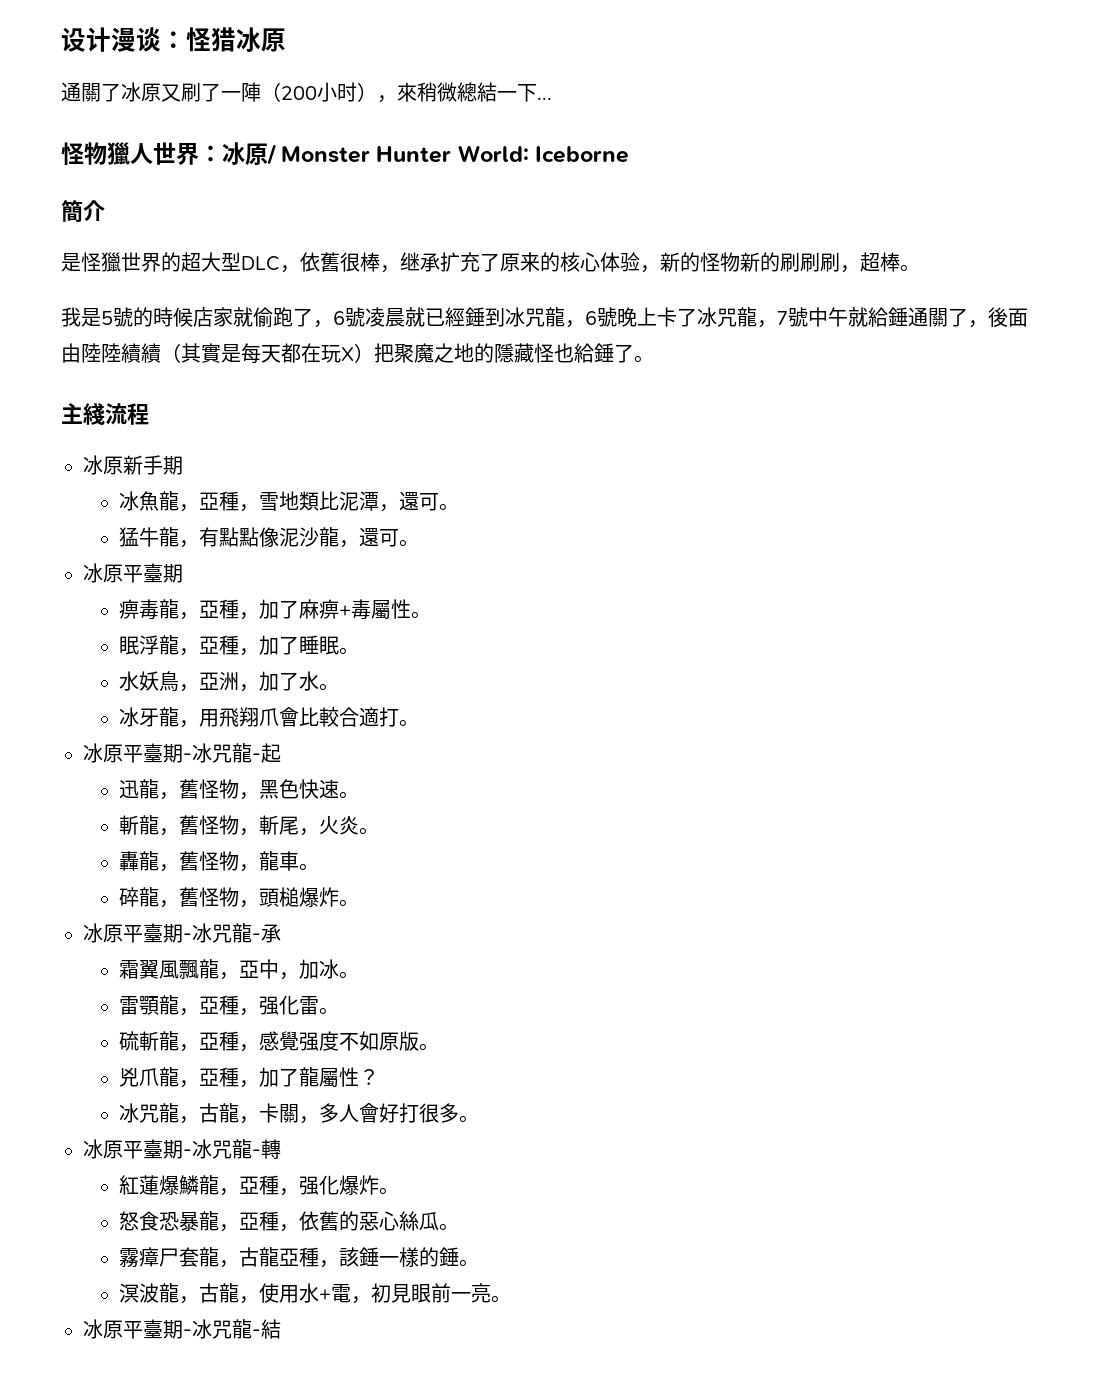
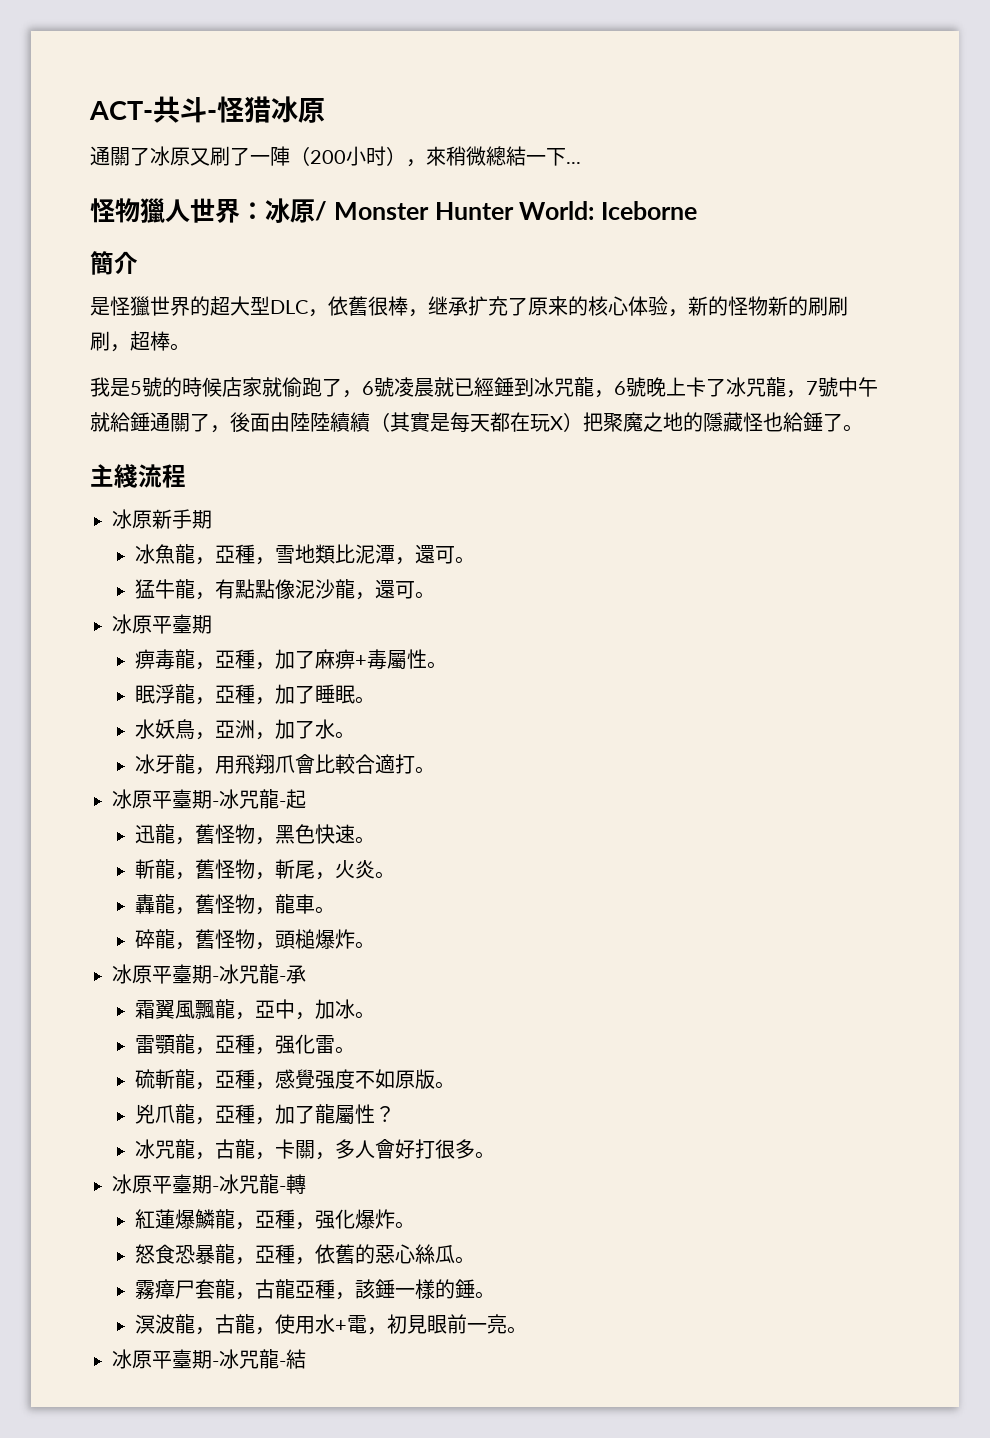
- 设计漫谈：怪猎冰原
+ ACT-共斗-怪猎冰原

